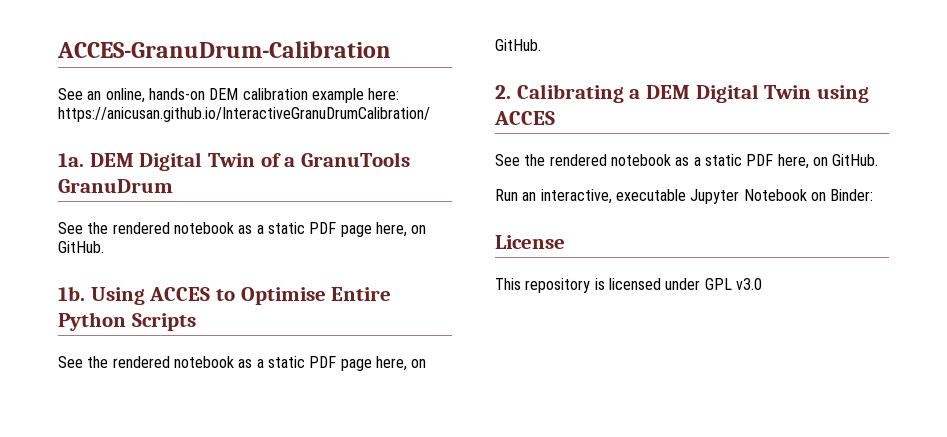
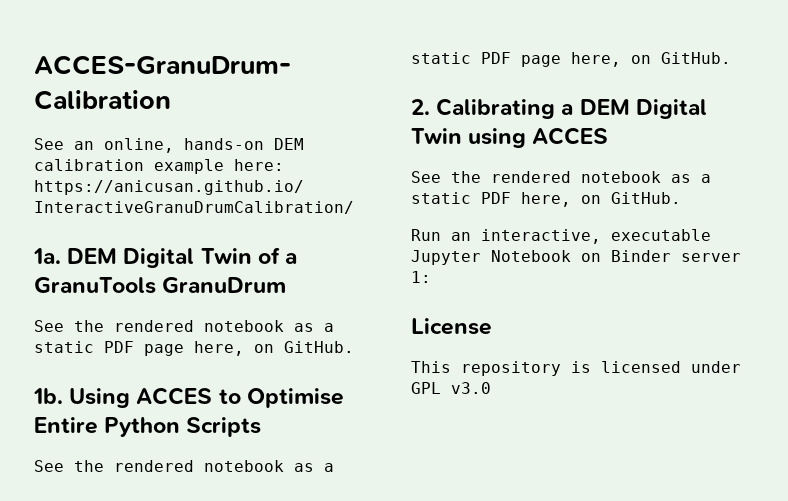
- Run an interactive, executable Jupyter Notebook on Binder:
+ Run an interactive, executable Jupyter Notebook on Binder server 1:

